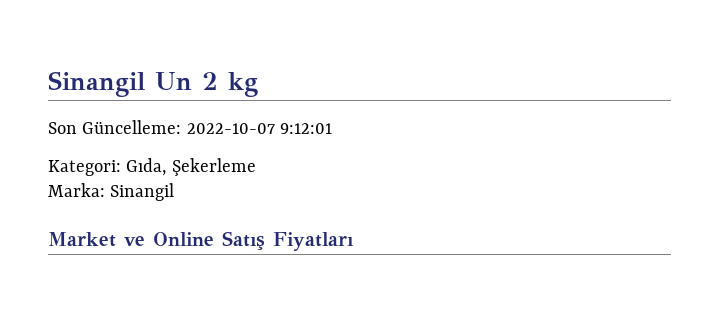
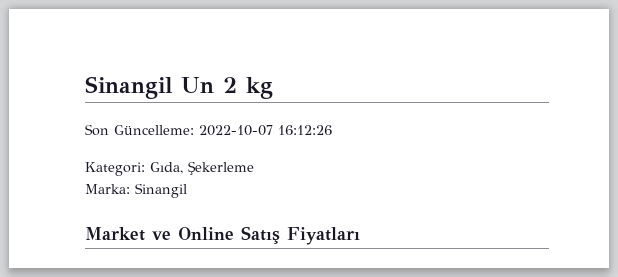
- Son Güncelleme: 2022-10-07 9:12:01
+ Son Güncelleme: 2022-10-07 16:12:26

